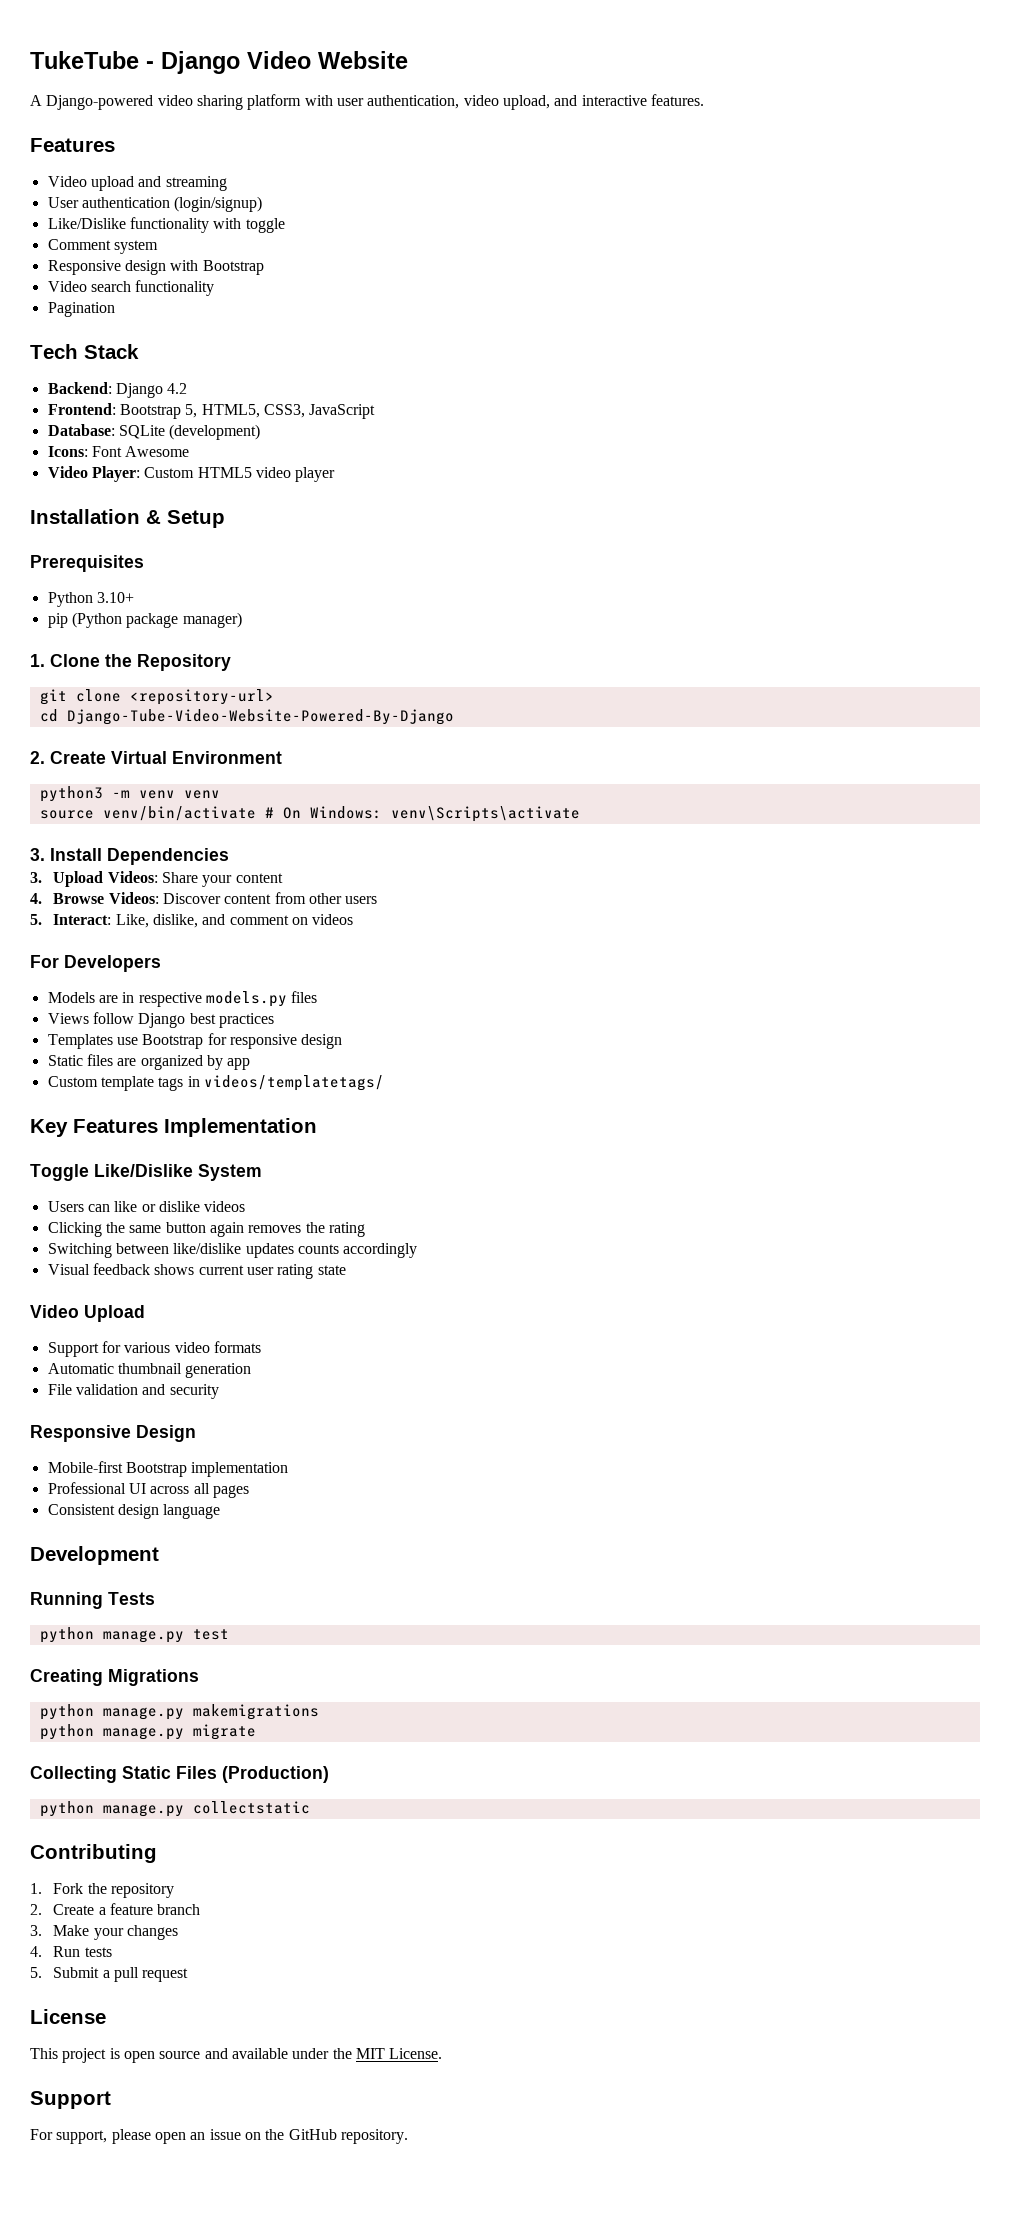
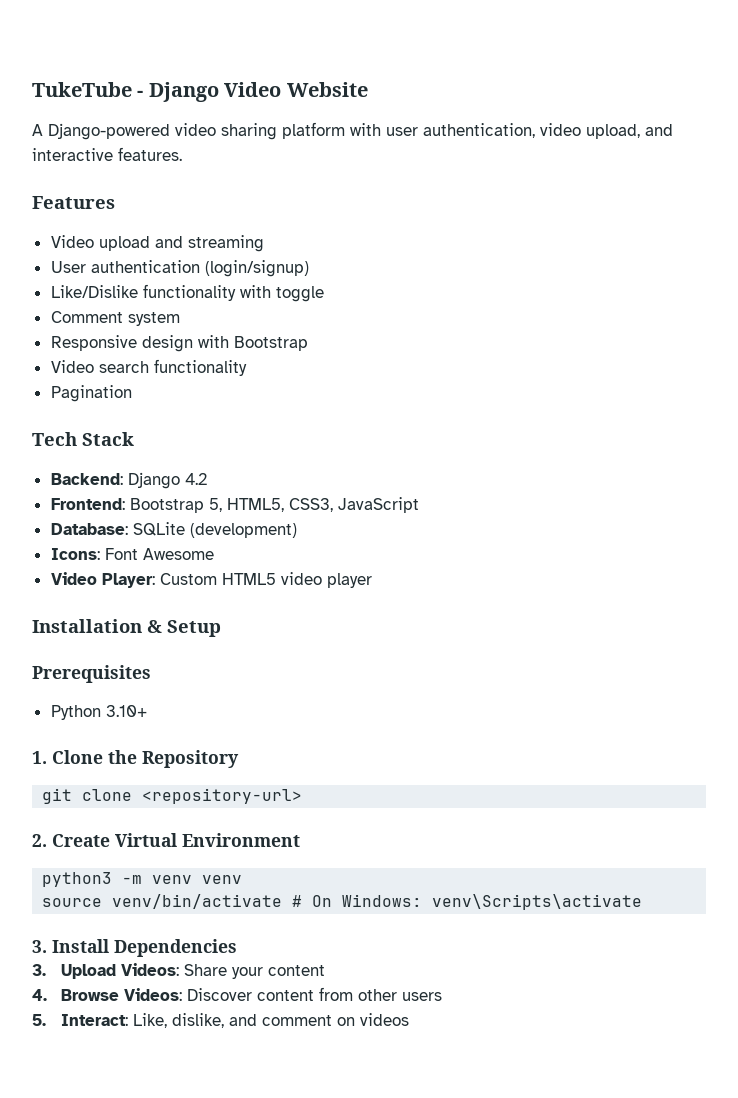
- pip (Python package manager)
- cd Django-Tube-Video-Website-Powered-By-Django
- For Developers
- Models are in respective models.py files
- Views follow Django best practices
- Templates use Bootstrap for responsive design
- Static files are organized by app
- Custom template tags in videos/templatetags/
- Key Features Implementation
- Toggle Like/Dislike System
- Users can like or dislike videos
- Clicking the same button again removes the rating
- Switching between like/dislike updates counts accordingly
- Visual feedback shows current user rating state
- Video Upload
- Support for various video formats
- Automatic thumbnail generation
- File validation and security
- Responsive Design
- Mobile-first Bootstrap implementation
- Professional UI across all pages
- Consistent design language
- Development
- Running Tests
- python manage.py test
- Creating Migrations
- python manage.py makemigrations
- python manage.py migrate
- Collecting Static Files (Production)
- python manage.py collectstatic
- Contributing
- 1. Fork the repository
- 2. Create a feature branch
- 3. Make your changes
- 4. Run tests
- 5. Submit a pull request
- License
- This project is open source and available under the MIT License.
- Support
- For support, please open an issue on the GitHub repository.

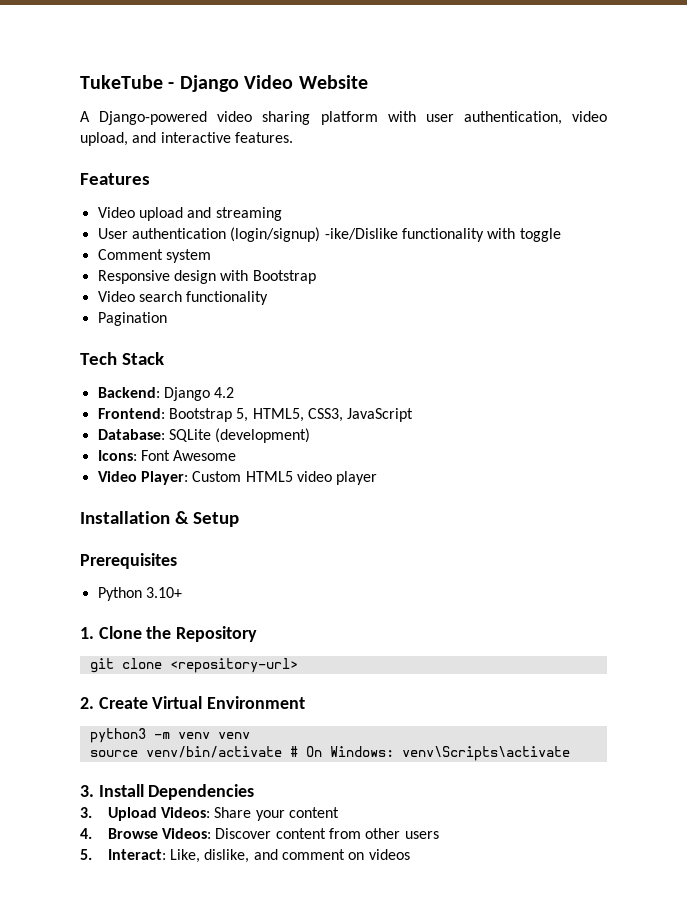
- User authentication (login/signup)
- Like/Dislike functionality with toggle
+ User authentication (login/signup) -ike/Dislike functionality with toggle

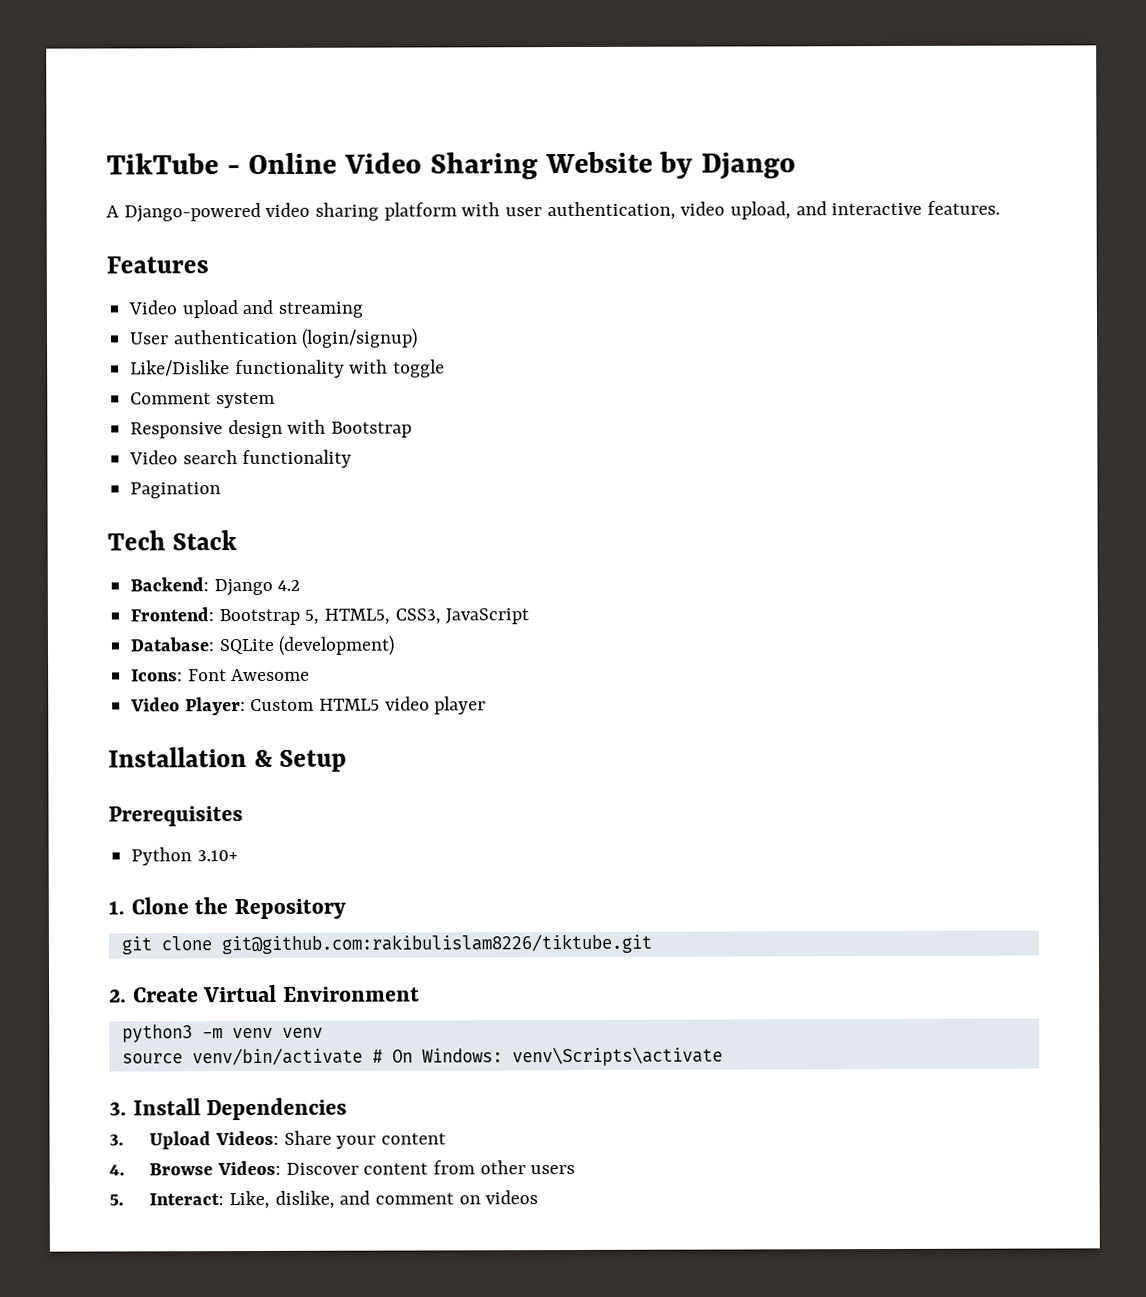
- TukeTube - Django Video Website
+ TikTube - Online Video Sharing Website by Django
- User authentication (login/signup) -ike/Dislike functionality with toggle
+ User authentication (login/signup)
+ Like/Dislike functionality with toggle
- git clone <repository-url>
+ git clone git@github.com:rakibulislam8226/tiktube.git

